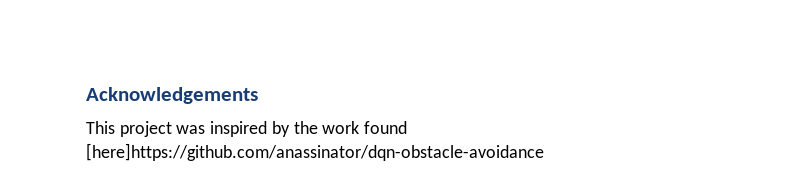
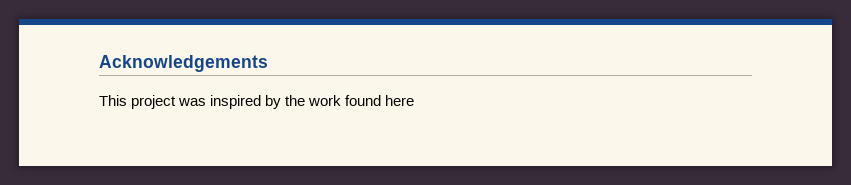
- This project was inspired by the work found [here]https://github.com/anassinator/dqn-obstacle-avoidance
+ This project was inspired by the work found here

